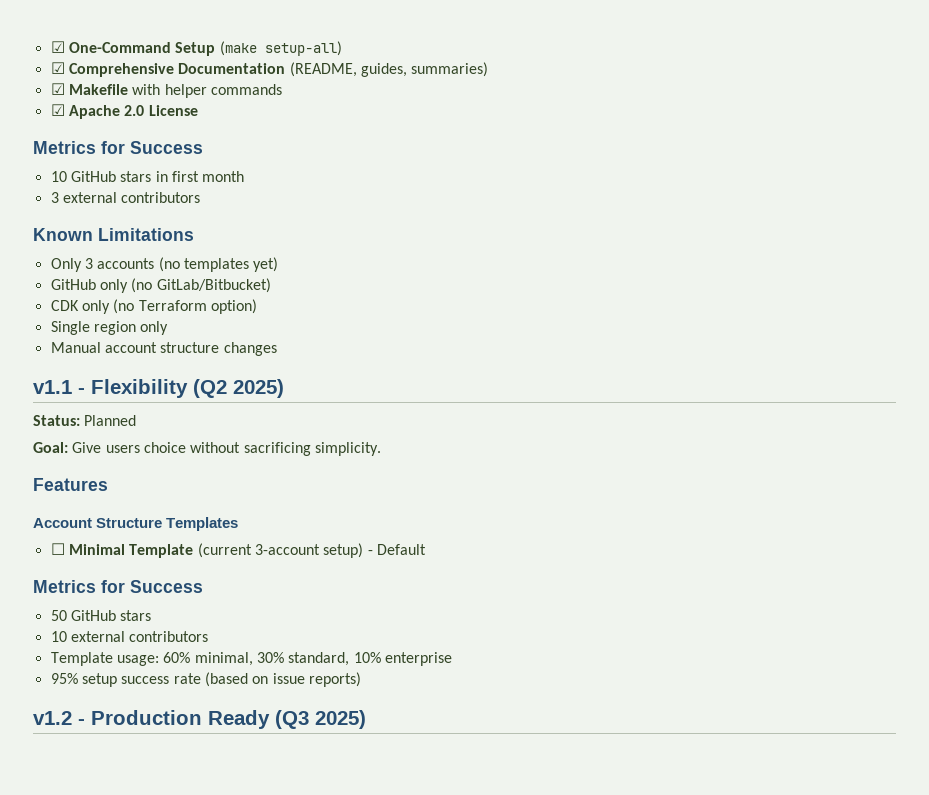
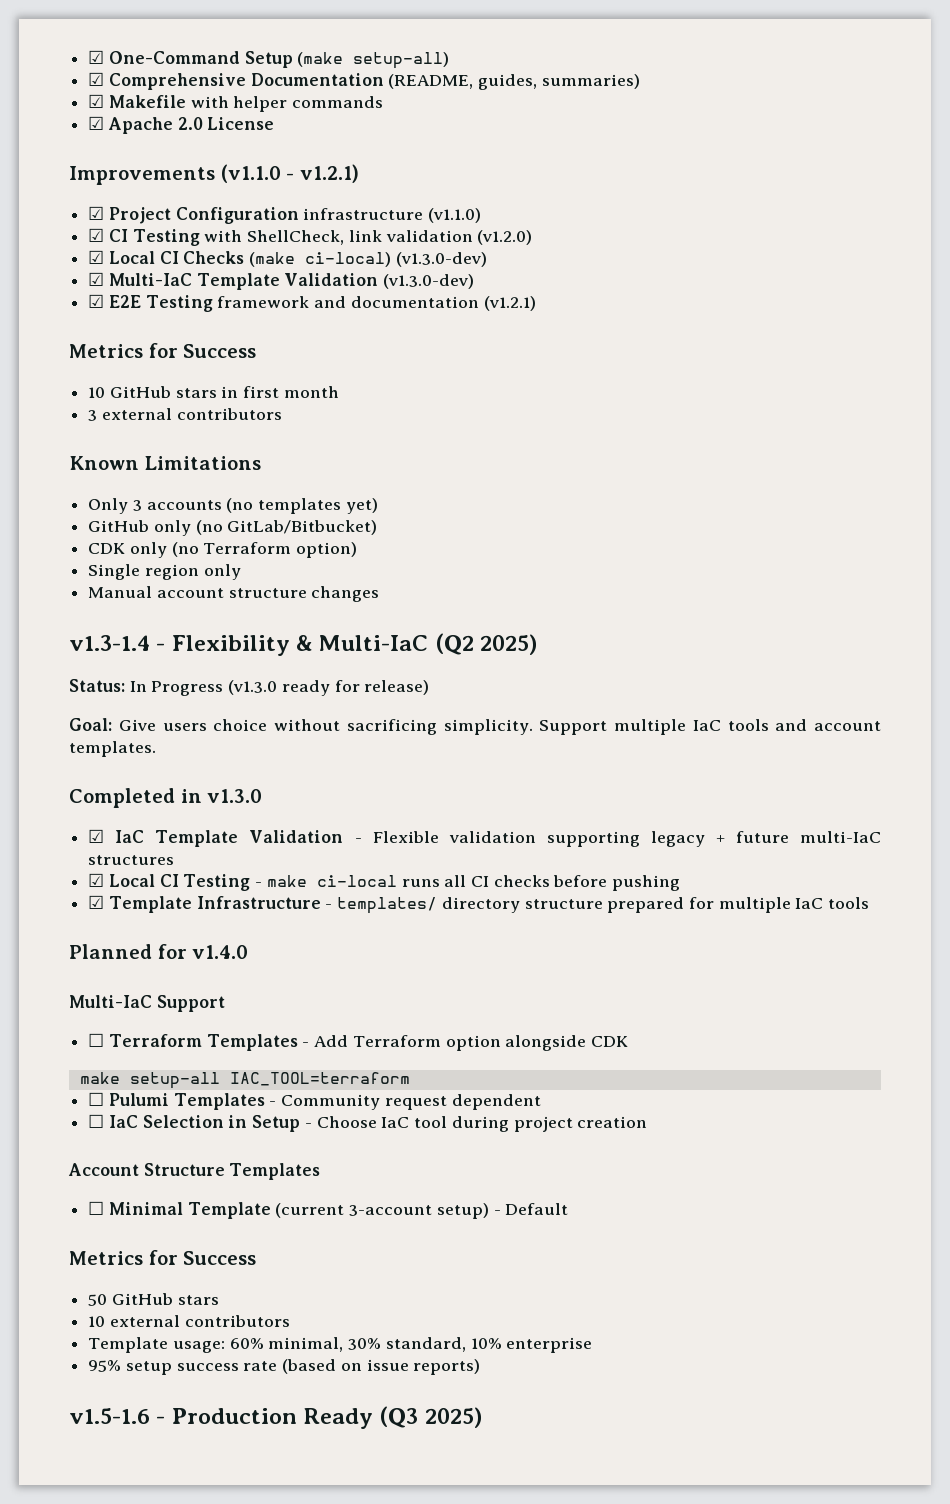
+ Improvements (v1.1.0 - v1.2.1)
+ ☑ Project Configuration infrastructure (v1.1.0)
+ ☑ CI Testing with ShellCheck, link validation (v1.2.0)
+ ☑ Local CI Checks (make ci-local) (v1.3.0-dev)
+ ☑ Multi-IaC Template Validation (v1.3.0-dev)
+ ☑ E2E Testing framework and documentation (v1.2.1)
- v1.1 - Flexibility (Q2 2025)
+ v1.3-1.4 - Flexibility & Multi-IaC (Q2 2025)
- Status: Planned
+ Status: In Progress (v1.3.0 ready for release)
- Goal: Give users choice without sacrificing simplicity.
- Features
+ Goal: Give users choice without sacrificing simplicity. Support multiple IaC tools and account templates.
+ Completed in v1.3.0
+ ☑ IaC Template Validation - Flexible validation supporting legacy + future multi-IaC structures
+ ☑ Local CI Testing - make ci-local runs all CI checks before pushing
+ ☑ Template Infrastructure - templates/ directory structure prepared for multiple IaC tools
+ Planned for v1.4.0
+ Multi-IaC Support
+ ☐ Terraform Templates - Add Terraform option alongside CDK
+ make setup-all IAC_TOOL=terraform
+ ☐ Pulumi Templates - Community request dependent
+ ☐ IaC Selection in Setup - Choose IaC tool during project creation
- v1.2 - Production Ready (Q3 2025)
+ v1.5-1.6 - Production Ready (Q3 2025)

